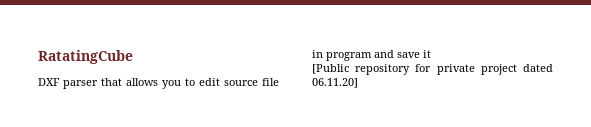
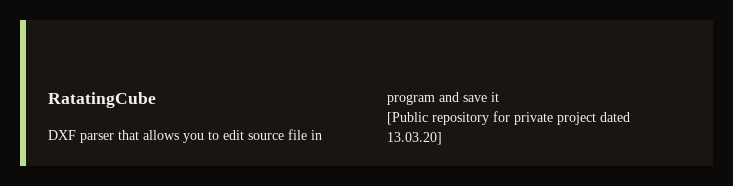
- [Public repository for private project dated 06.11.20]
+ [Public repository for private project dated 13.03.20]

